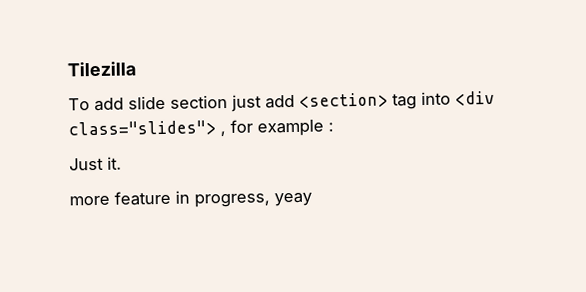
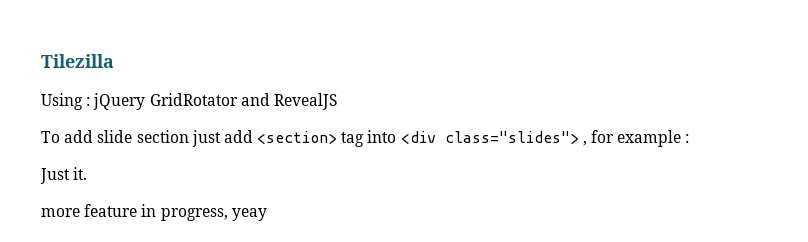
+ Using : jQuery GridRotator and RevealJS

